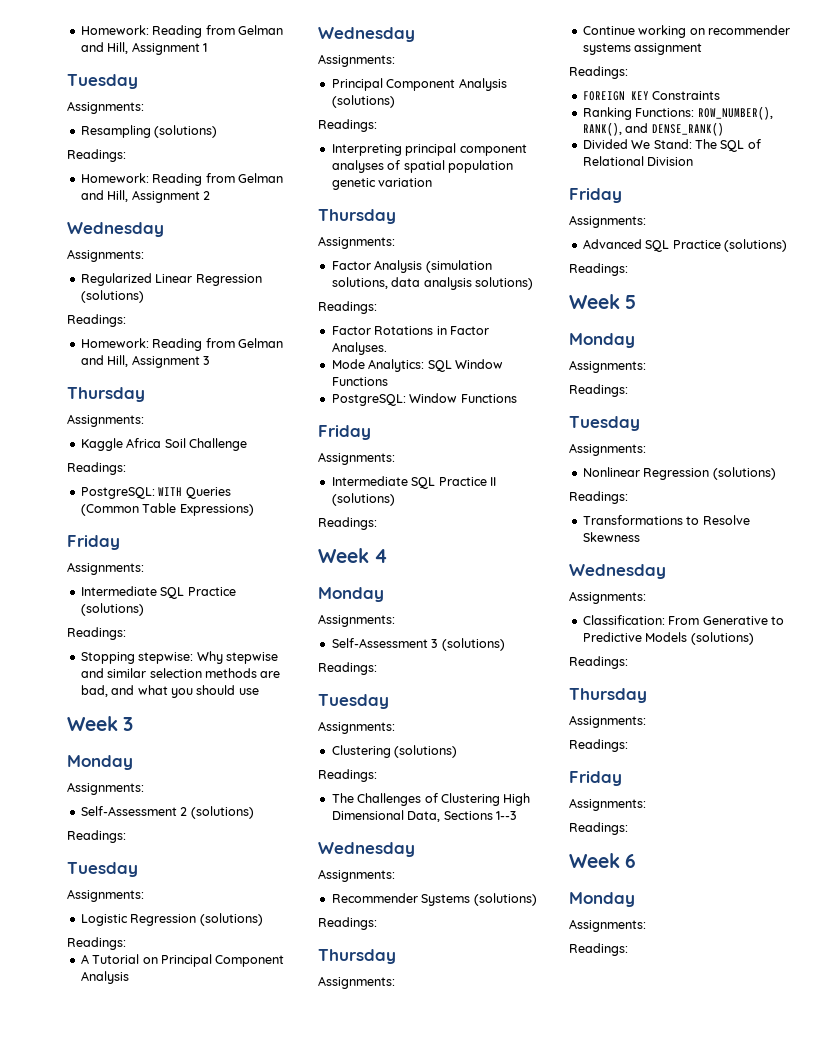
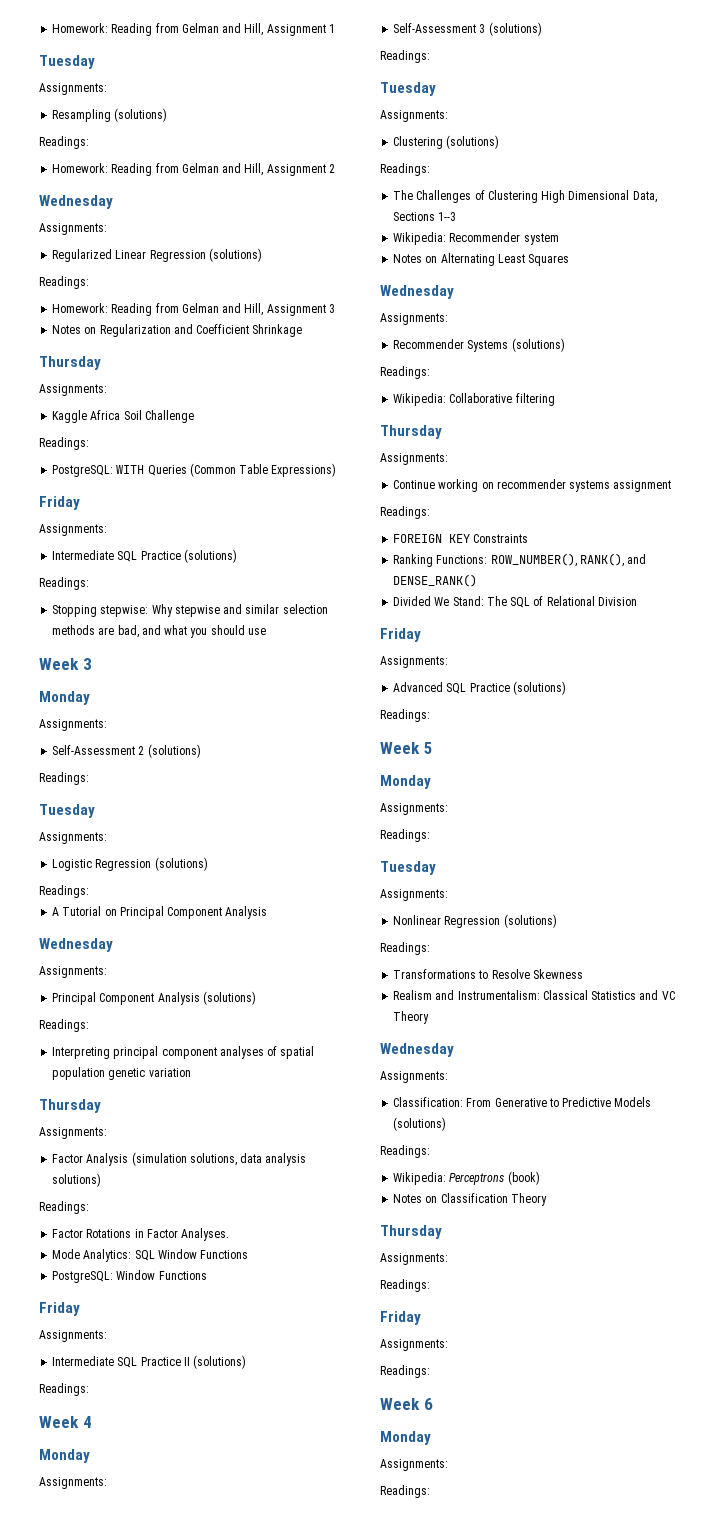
+ Notes on Regularization and Coefficient Shrinkage
+ Wikipedia: Recommender system
+ Notes on Alternating Least Squares
+ Wikipedia: Collaborative filtering
+ Realism and Instrumentalism: Classical Statistics and VC Theory
+ Wikipedia: Perceptrons (book)
+ Notes on Classification Theory

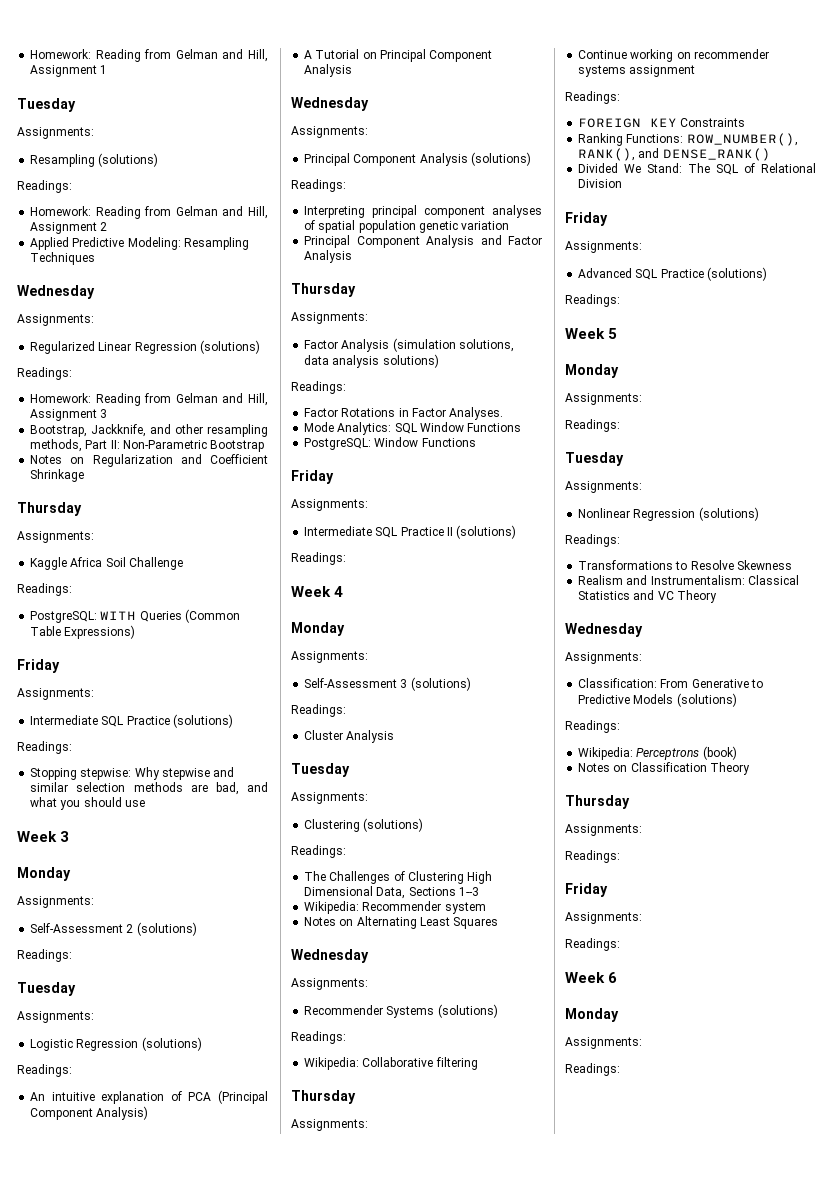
+ Applied Predictive Modeling: Resampling Techniques
+ Bootstrap, Jackknife, and other resampling methods, Part II: Non-Parametric Bootstrap
+ An intuitive explanation of PCA (Principal Component Analysis)
+ Principal Component Analysis and Factor Analysis
+ Cluster Analysis

